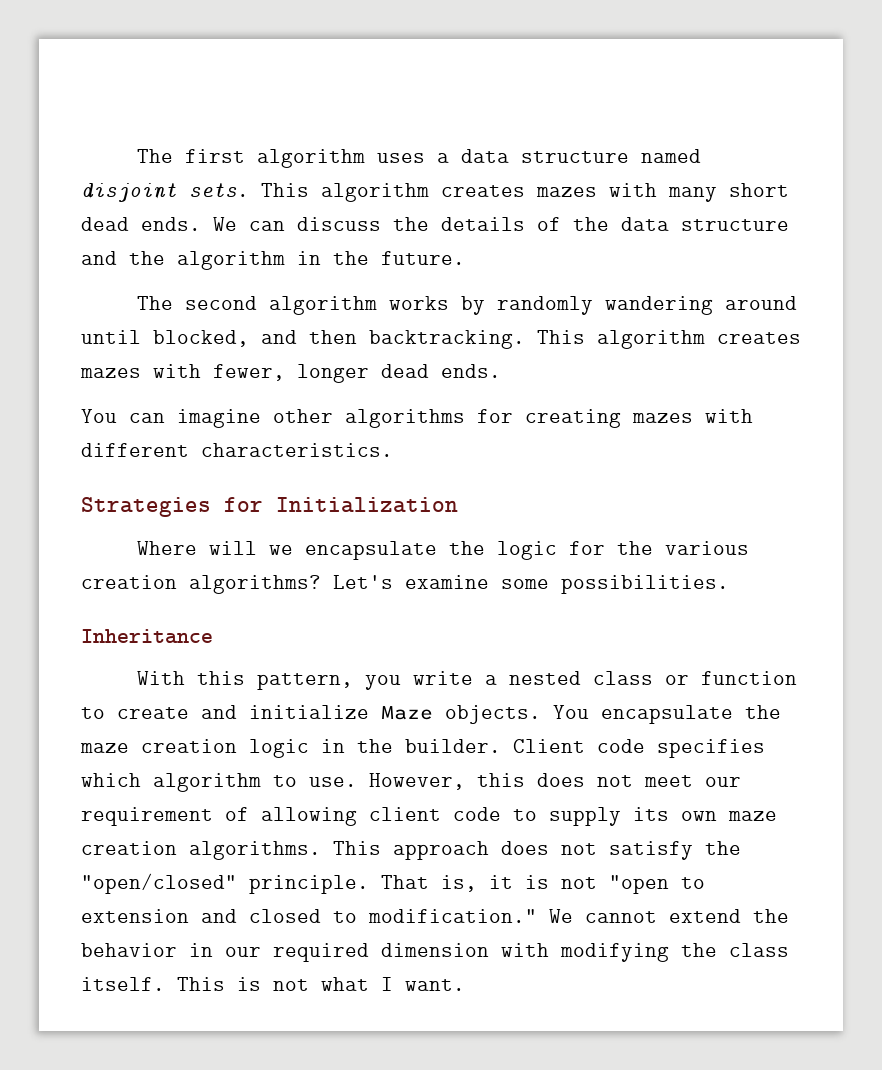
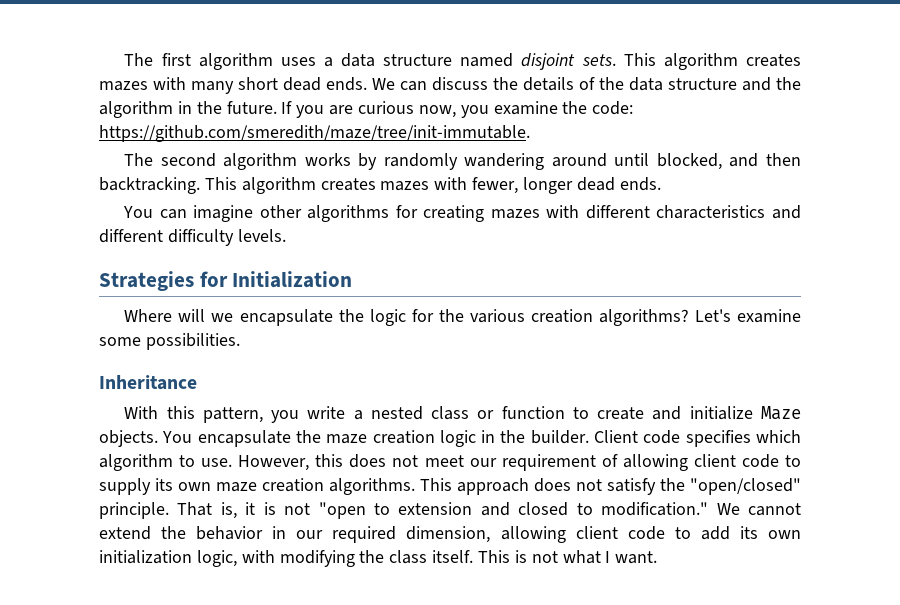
+ If you are curious now, you examine the code: https://github.com/smeredith/maze/tree/init-immutable.
- You can imagine other algorithms for creating mazes with different characteristics.
+ You can imagine other algorithms for creating mazes with different characteristics and different difficulty levels.
- We cannot extend the behavior in our required dimension with modifying the class itself.
+ We cannot extend the behavior in our required dimension, allowing client code to add its own initialization logic, with modifying the class itself.

